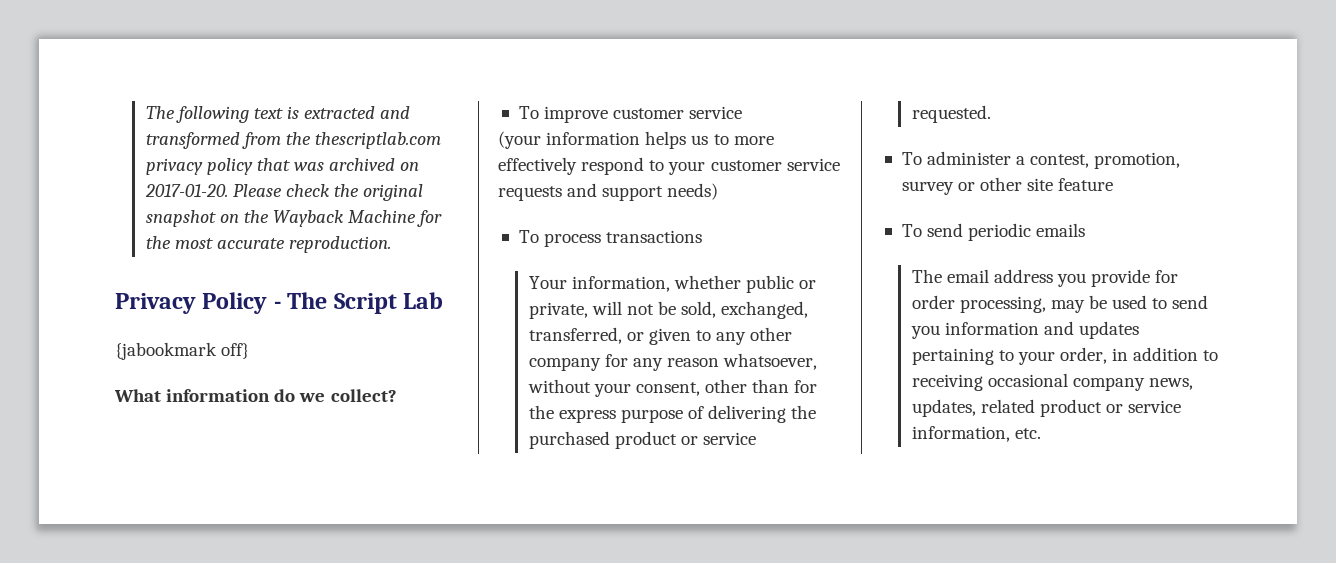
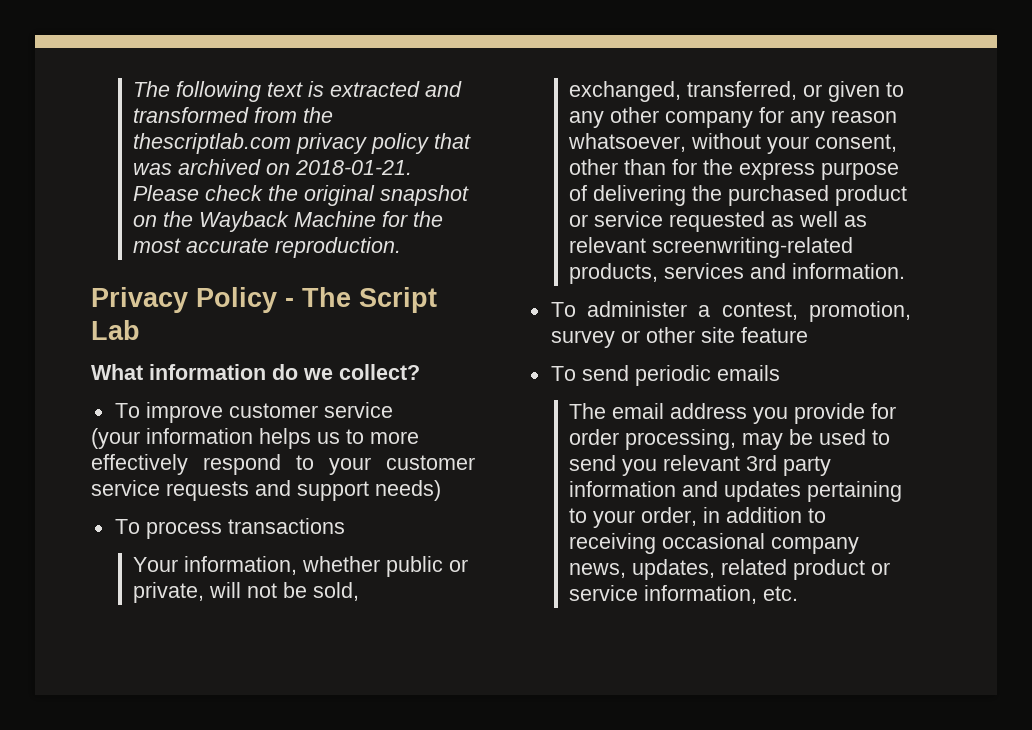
- The following text is extracted and transformed from the thescriptlab.com privacy policy that was archived on 2017-01-20.
+ The following text is extracted and transformed from the thescriptlab.com privacy policy that was archived on 2018-01-21.
- {jabookmark off}
- Your information, whether public or private, will not be sold, exchanged, transferred, or given to any other company for any reason whatsoever, without your consent, other than for the express purpose of delivering the purchased product or service requested.
+ Your information, whether public or private, will not be sold, exchanged, transferred, or given to any other company for any reason whatsoever, without your consent, other than for the express purpose of delivering the purchased product or service requested as well as relevant screenwriting-related products, services and information.
- The email address you provide for order processing, may be used to send you information and updates pertaining to your order, in addition to receiving occasional company news, updates, related product or service information, etc.
+ The email address you provide for order processing, may be used to send you relevant 3rd party information and updates pertaining to your order, in addition to receiving occasional company news, updates, related product or service information, etc.

